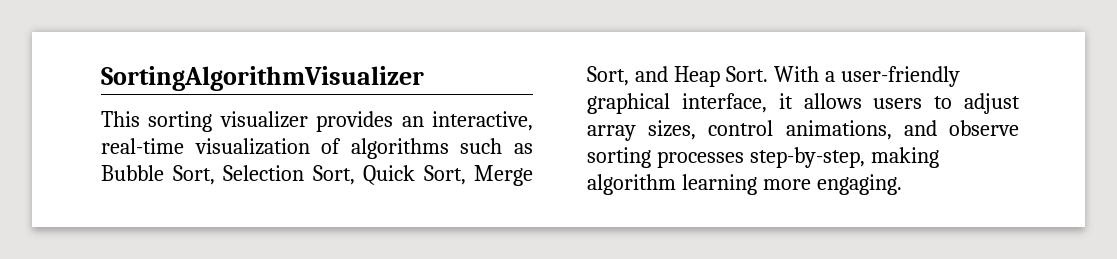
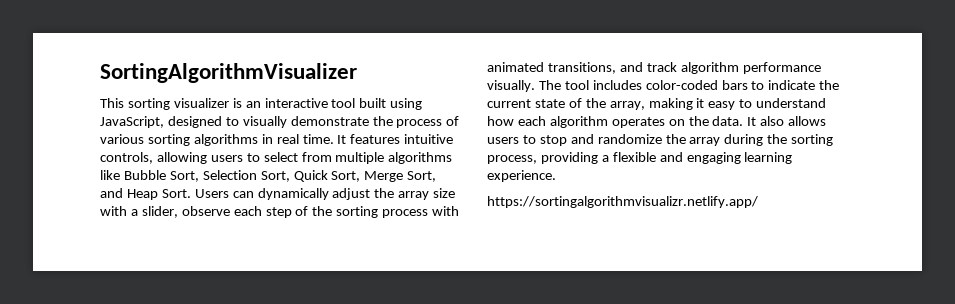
- This sorting visualizer provides an interactive, real-time visualization of algorithms such as Bubble Sort, Selection Sort, Quick Sort, Merge Sort, and Heap Sort.
+ This sorting visualizer is an interactive tool built using JavaScript, designed to visually demonstrate the process of various sorting algorithms in real time. It features intuitive controls, allowing users to select from multiple algorithms like Bubble Sort, Selection Sort, Quick Sort, Merge Sort, and Heap Sort.
- With a user-friendly graphical interface, it allows users to adjust array sizes, control animations, and observe sorting processes step-by-step, making algorithm learning more engaging.
+ Users can dynamically adjust the array size with a slider, observe each step of the sorting process with animated transitions, and track algorithm performance visually. The tool includes color-coded bars to indicate the current state of the array, making it easy to understand how each algorithm operates on the data. It also allows users to stop and randomize the array during the sorting process, providing a flexible and engaging learning experience.
+ https://sortingalgorithmvisualizr.netlify.app/

